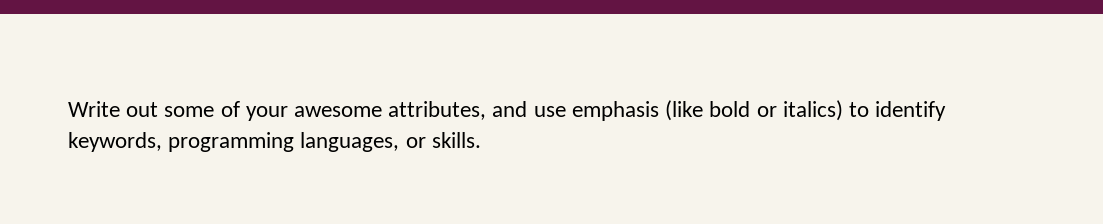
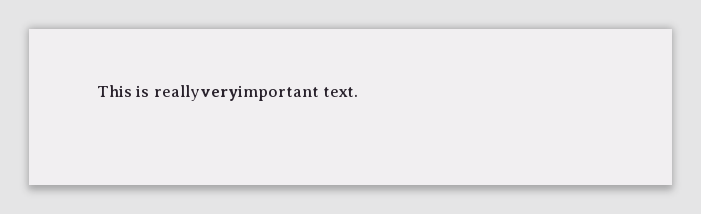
- Write out some of your awesome attributes, and use emphasis (like bold or italics) to identify keywords, programming languages, or skills.
+ This is reallyveryimportant text.

